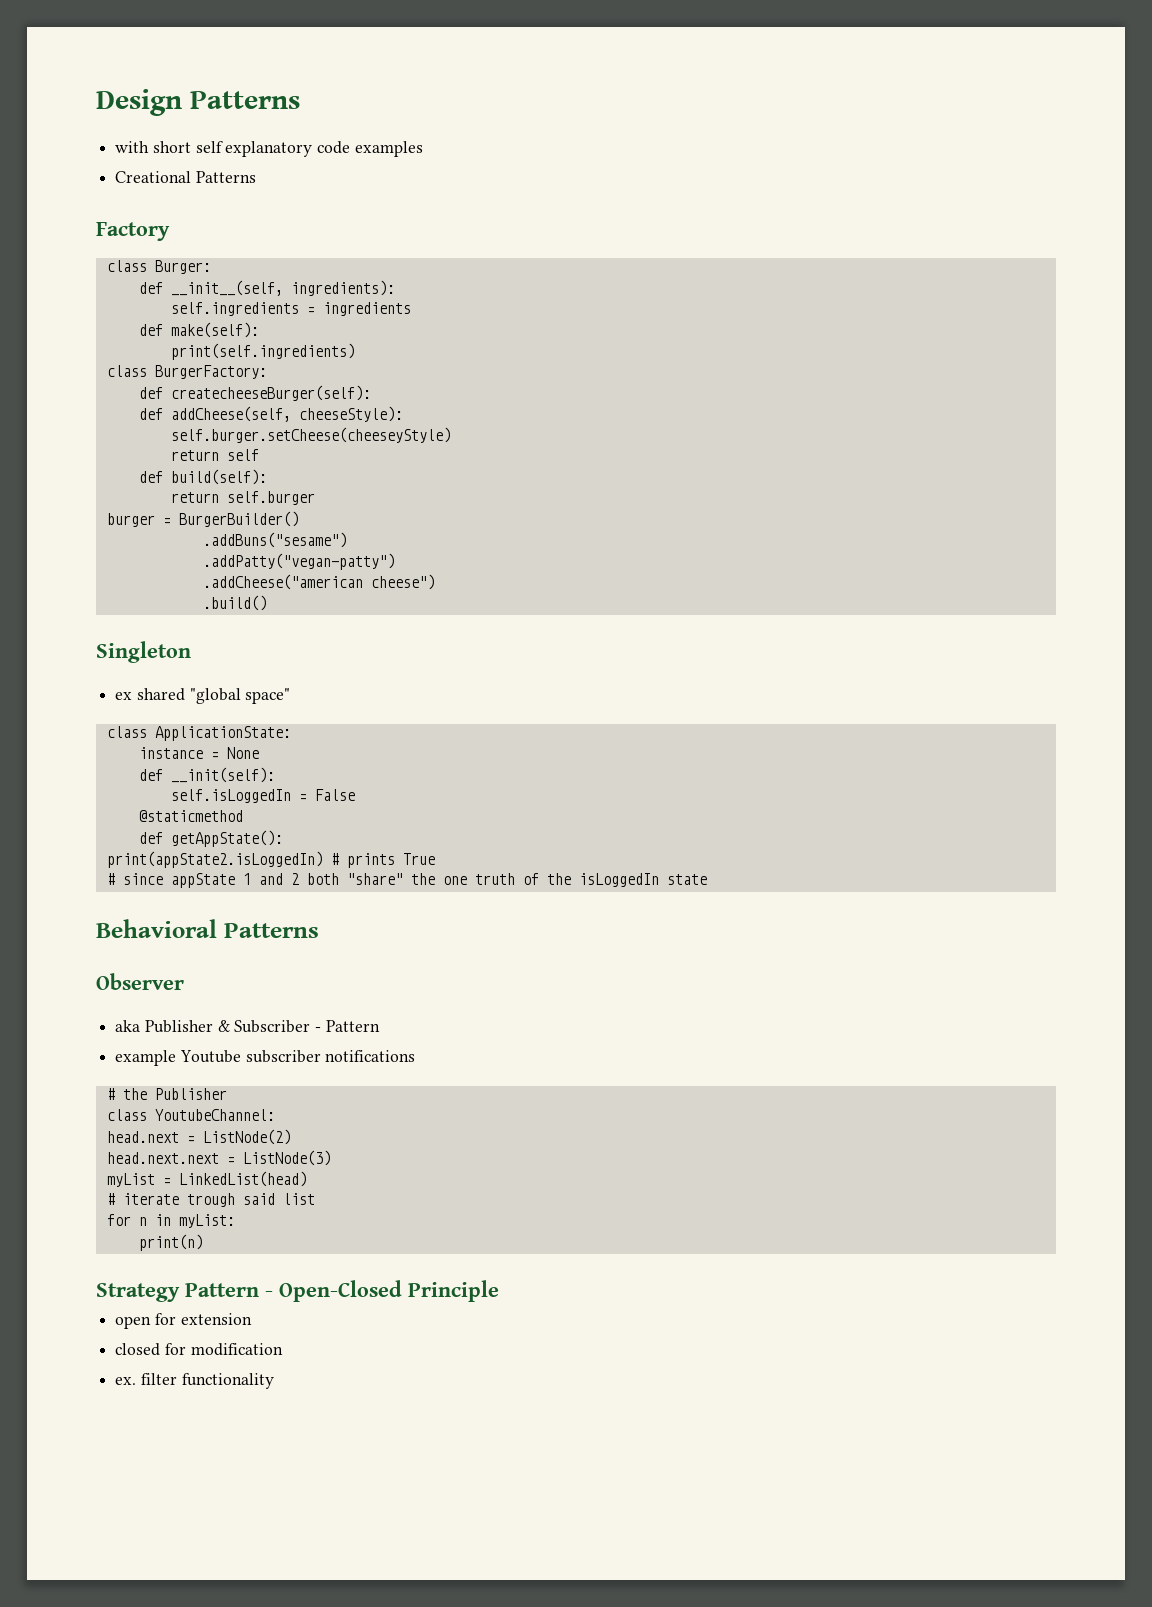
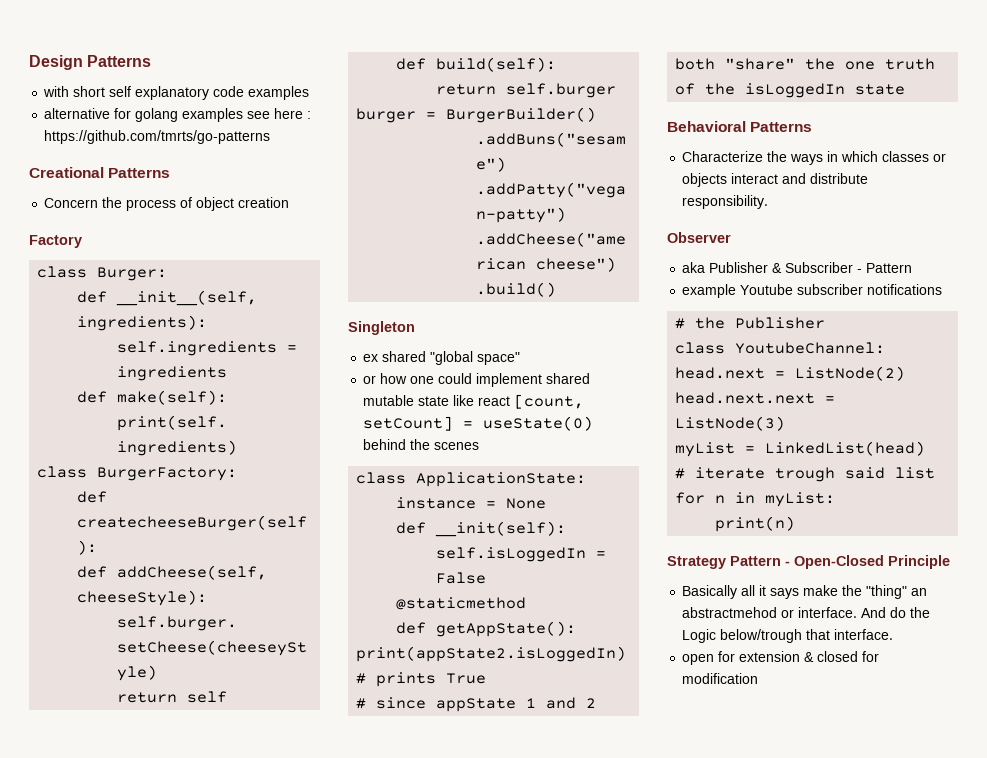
+ alternative for golang examples see here : https://github.com/tmrts/go-patterns
  Creational Patterns
+ Concern the process of object creation
+ or how one could implement shared mutable state like react [count, setCount] = useState(0) behind the scenes
+ Characterize the ways in which classes or objects interact and distribute responsibility.
+ Basically all it says make the "thing" an abstractmehod or interface. And do the Logic below/trough that interface.
- open for extension
- closed for modification
+ open for extension & closed for modification
- ex. filter functionality

